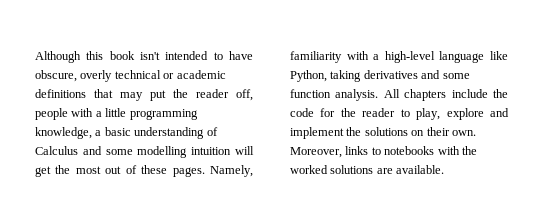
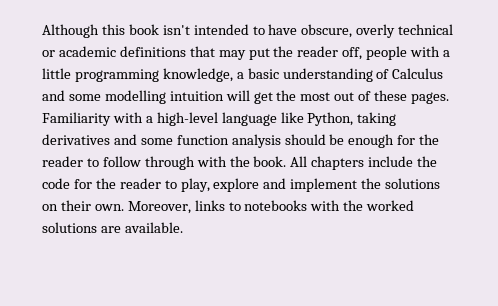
- Namely, familiarity with a high-level language like Python, taking derivatives and some function analysis.
+ Familiarity with a high-level language like Python, taking derivatives and some function analysis should be enough for the reader to follow through with the book.

